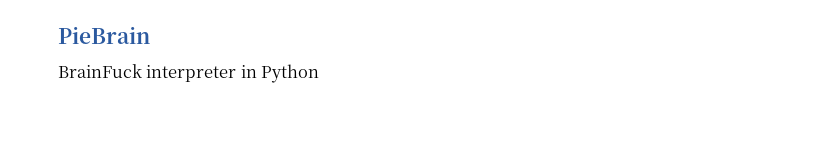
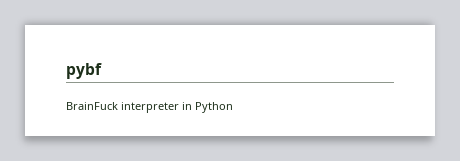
- PieBrain
+ pybf

